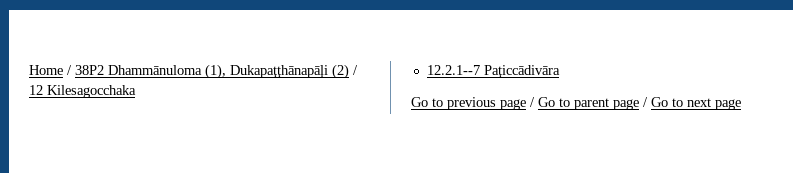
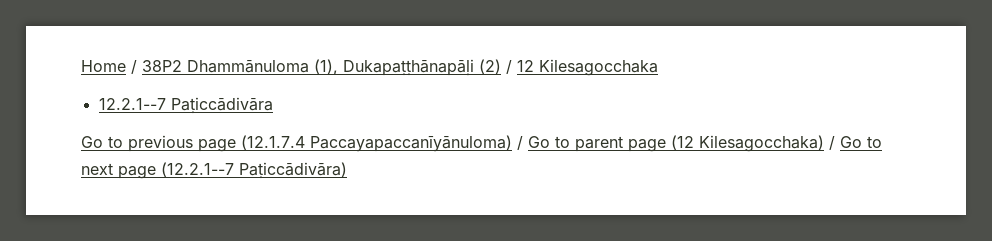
- Go to previous page / Go to parent page / Go to next page
+ Go to previous page (12.1.7.4 Paccayapaccanīyānuloma) / Go to parent page (12 Kilesagocchaka) / Go to next page (12.2.1--7 Paṭiccādivāra)

